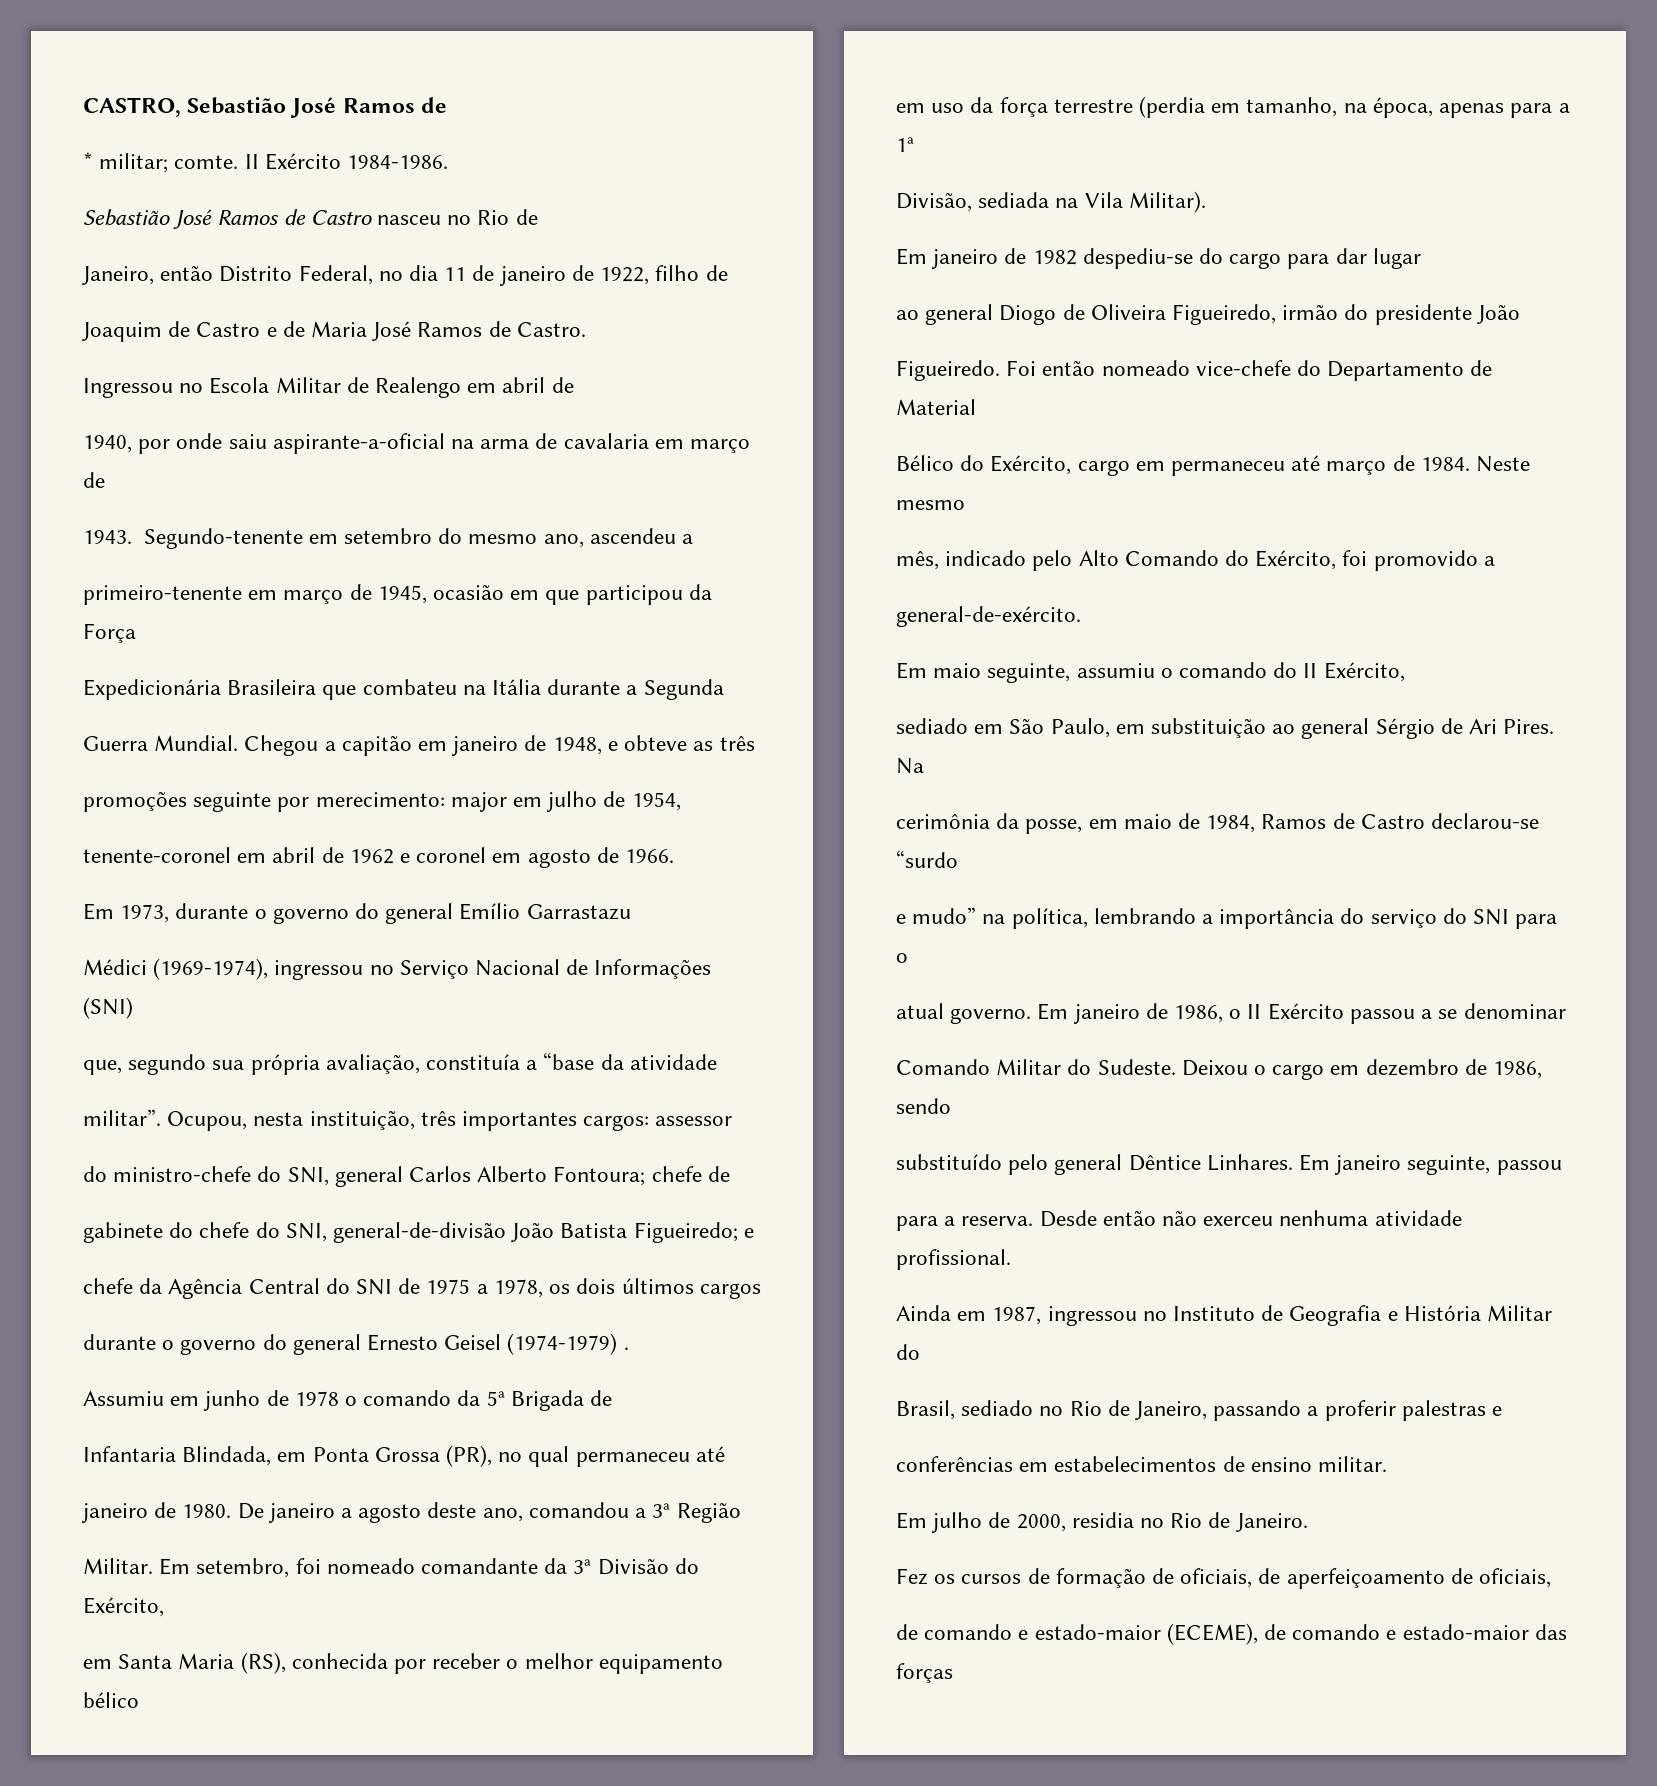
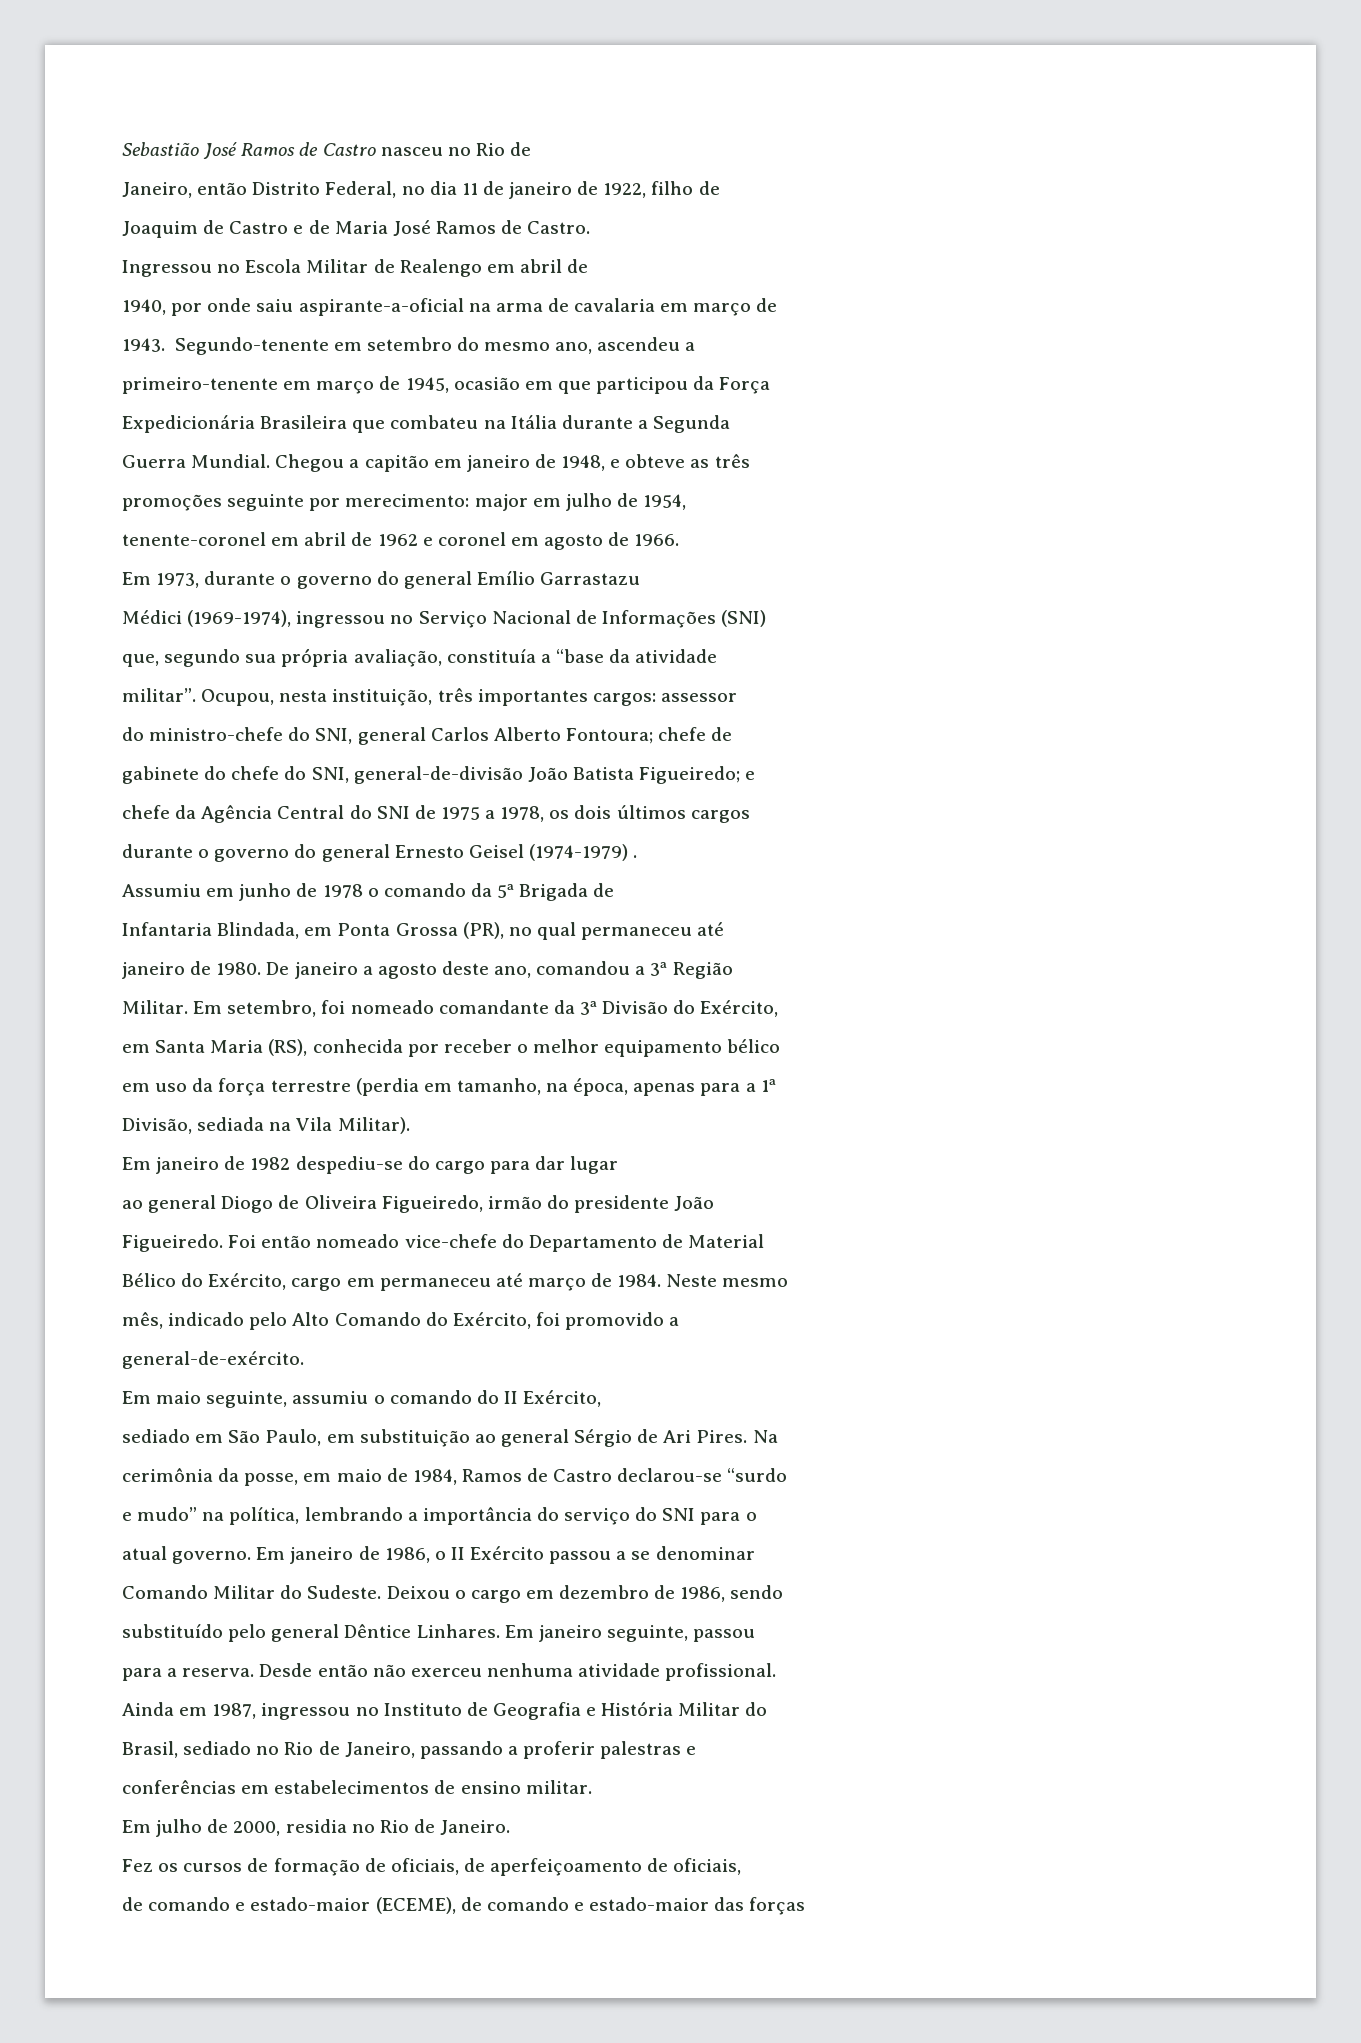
- CASTRO, Sebastião José Ramos de
- * militar; comte. II Exército 1984-1986.

